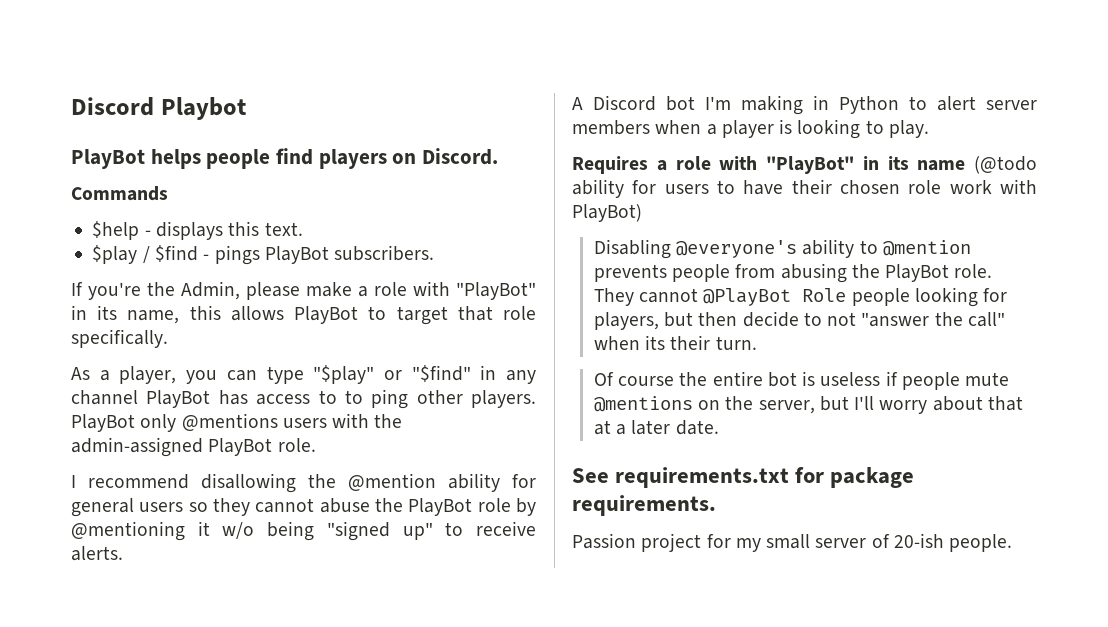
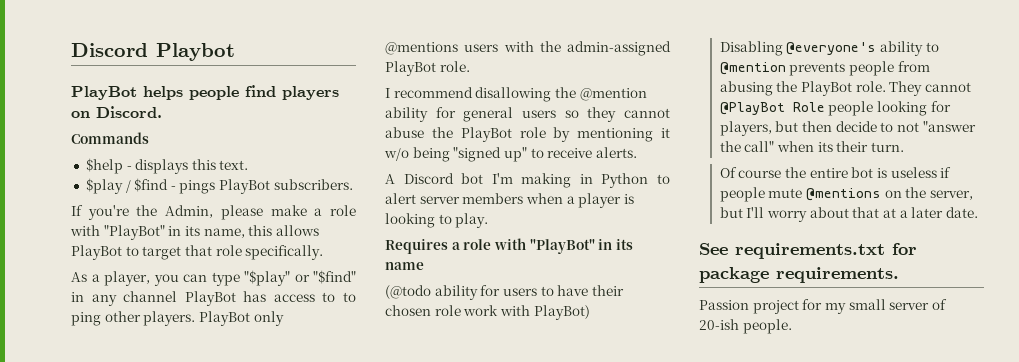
- I recommend disallowing the @mention ability for general users so they cannot abuse the PlayBot role by @mentioning it w/o being "signed up" to receive alerts.
+ I recommend disallowing the @mention ability for general users so they cannot abuse the PlayBot role by mentioning it w/o being "signed up" to receive alerts.
- Requires a role with "PlayBot" in its name (@todo ability for users to have their chosen role work with PlayBot)
+ Requires a role with "PlayBot" in its name
+ (@todo ability for users to have their chosen role work with PlayBot)

